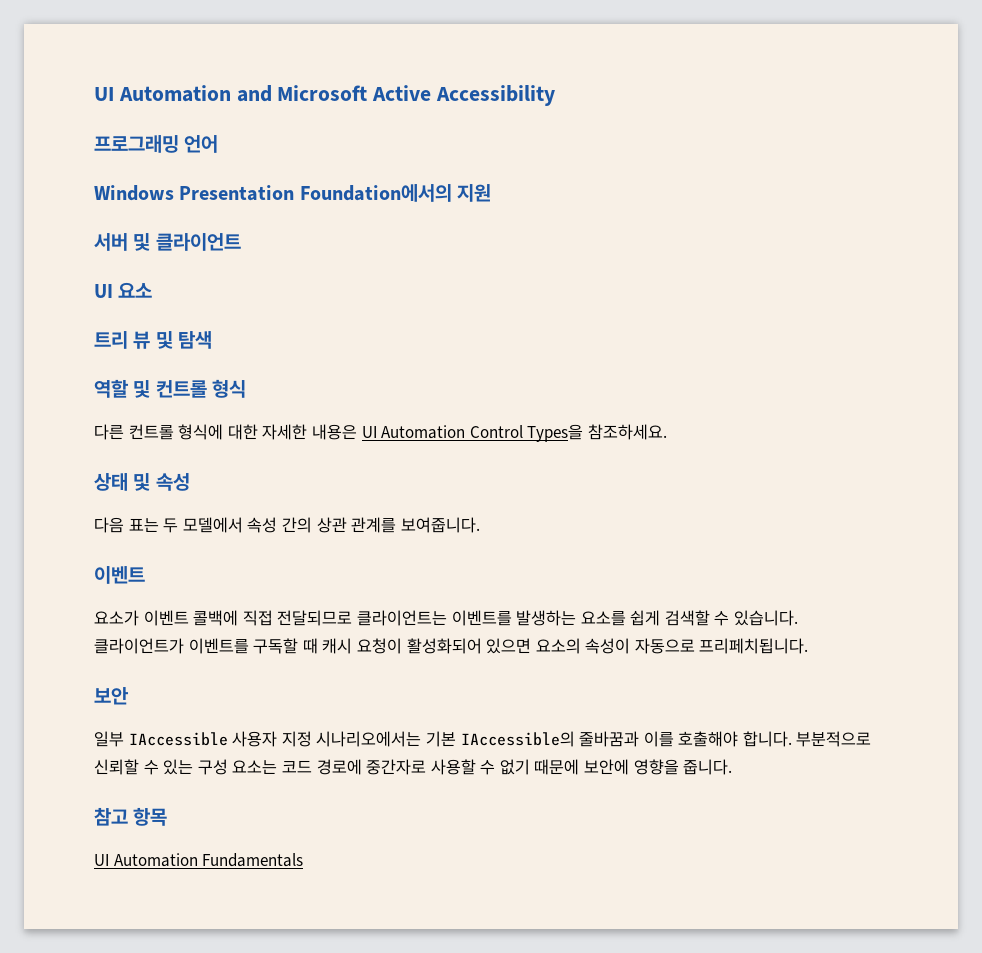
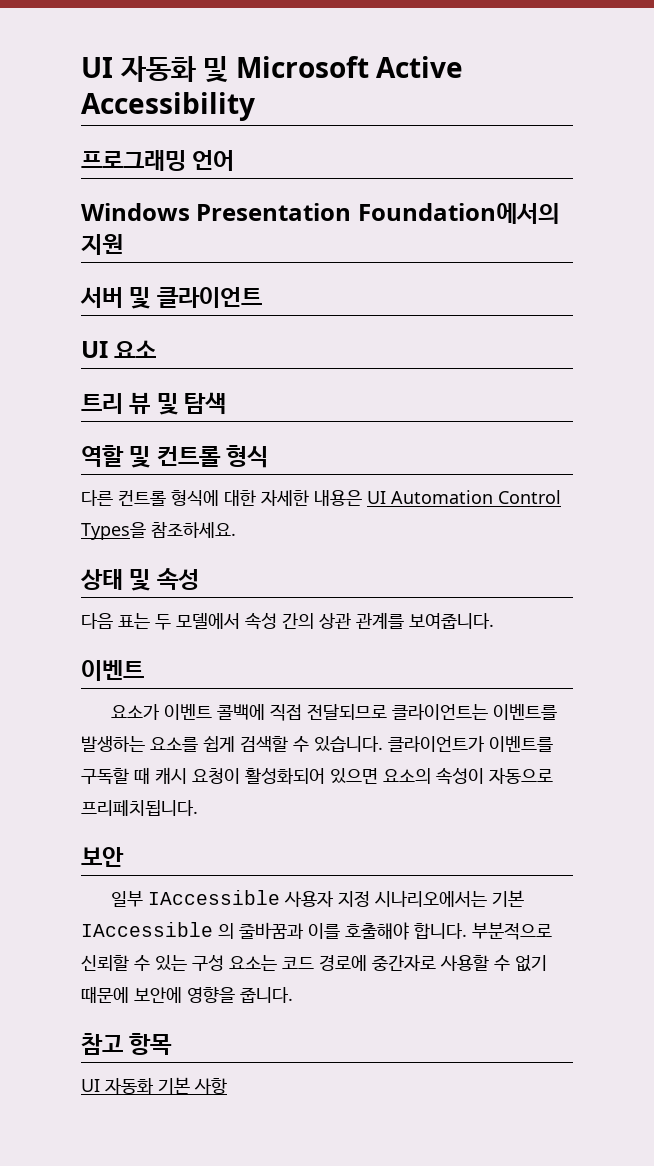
- UI Automation and Microsoft Active Accessibility
+ UI 자동화 및 Microsoft Active Accessibility
- 일부 IAccessible 사용자 지정 시나리오에서는 기본 IAccessible의 줄바꿈과 이를 호출해야 합니다.
+ 일부 IAccessible 사용자 지정 시나리오에서는 기본 IAccessible 의 줄바꿈과 이를 호출해야 합니다.
- UI Automation Fundamentals
+ UI 자동화 기본 사항

